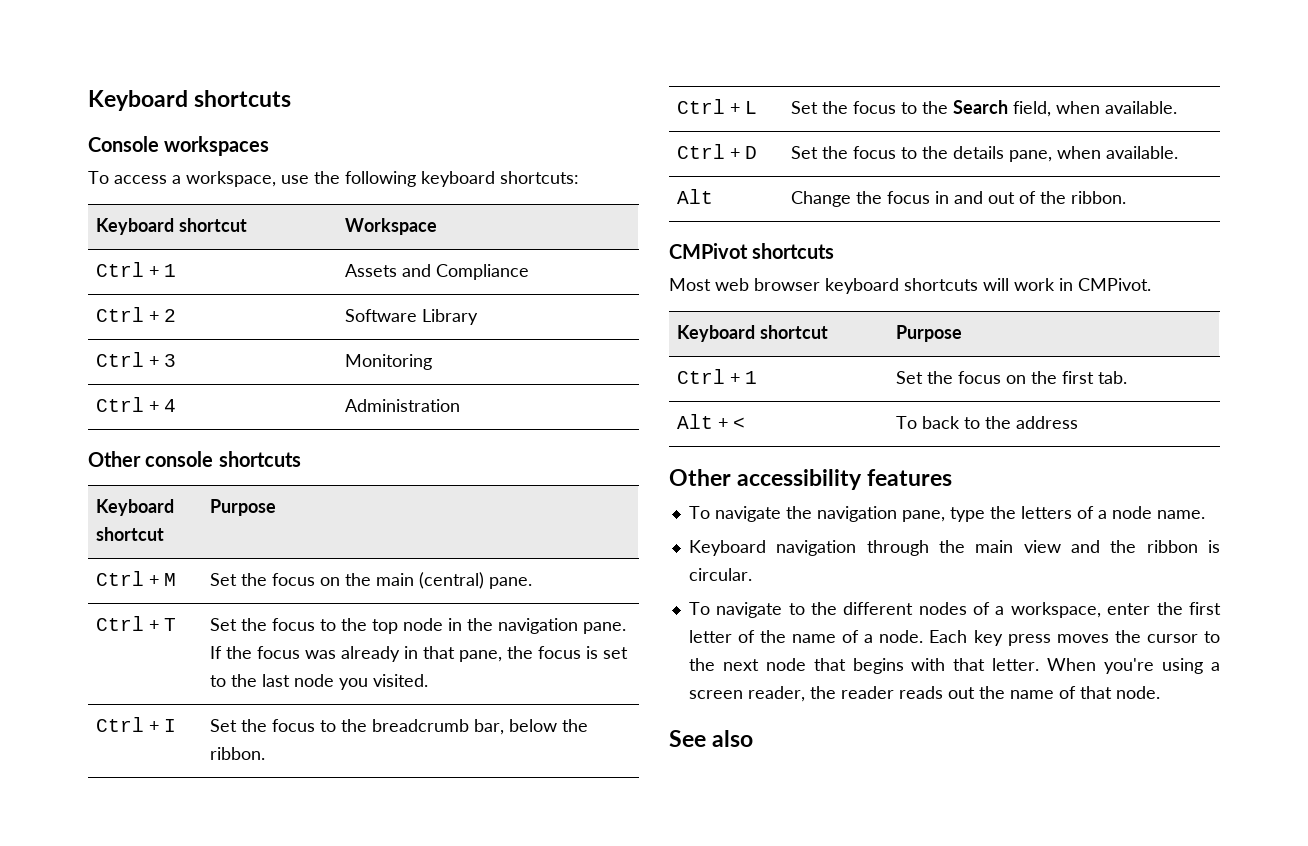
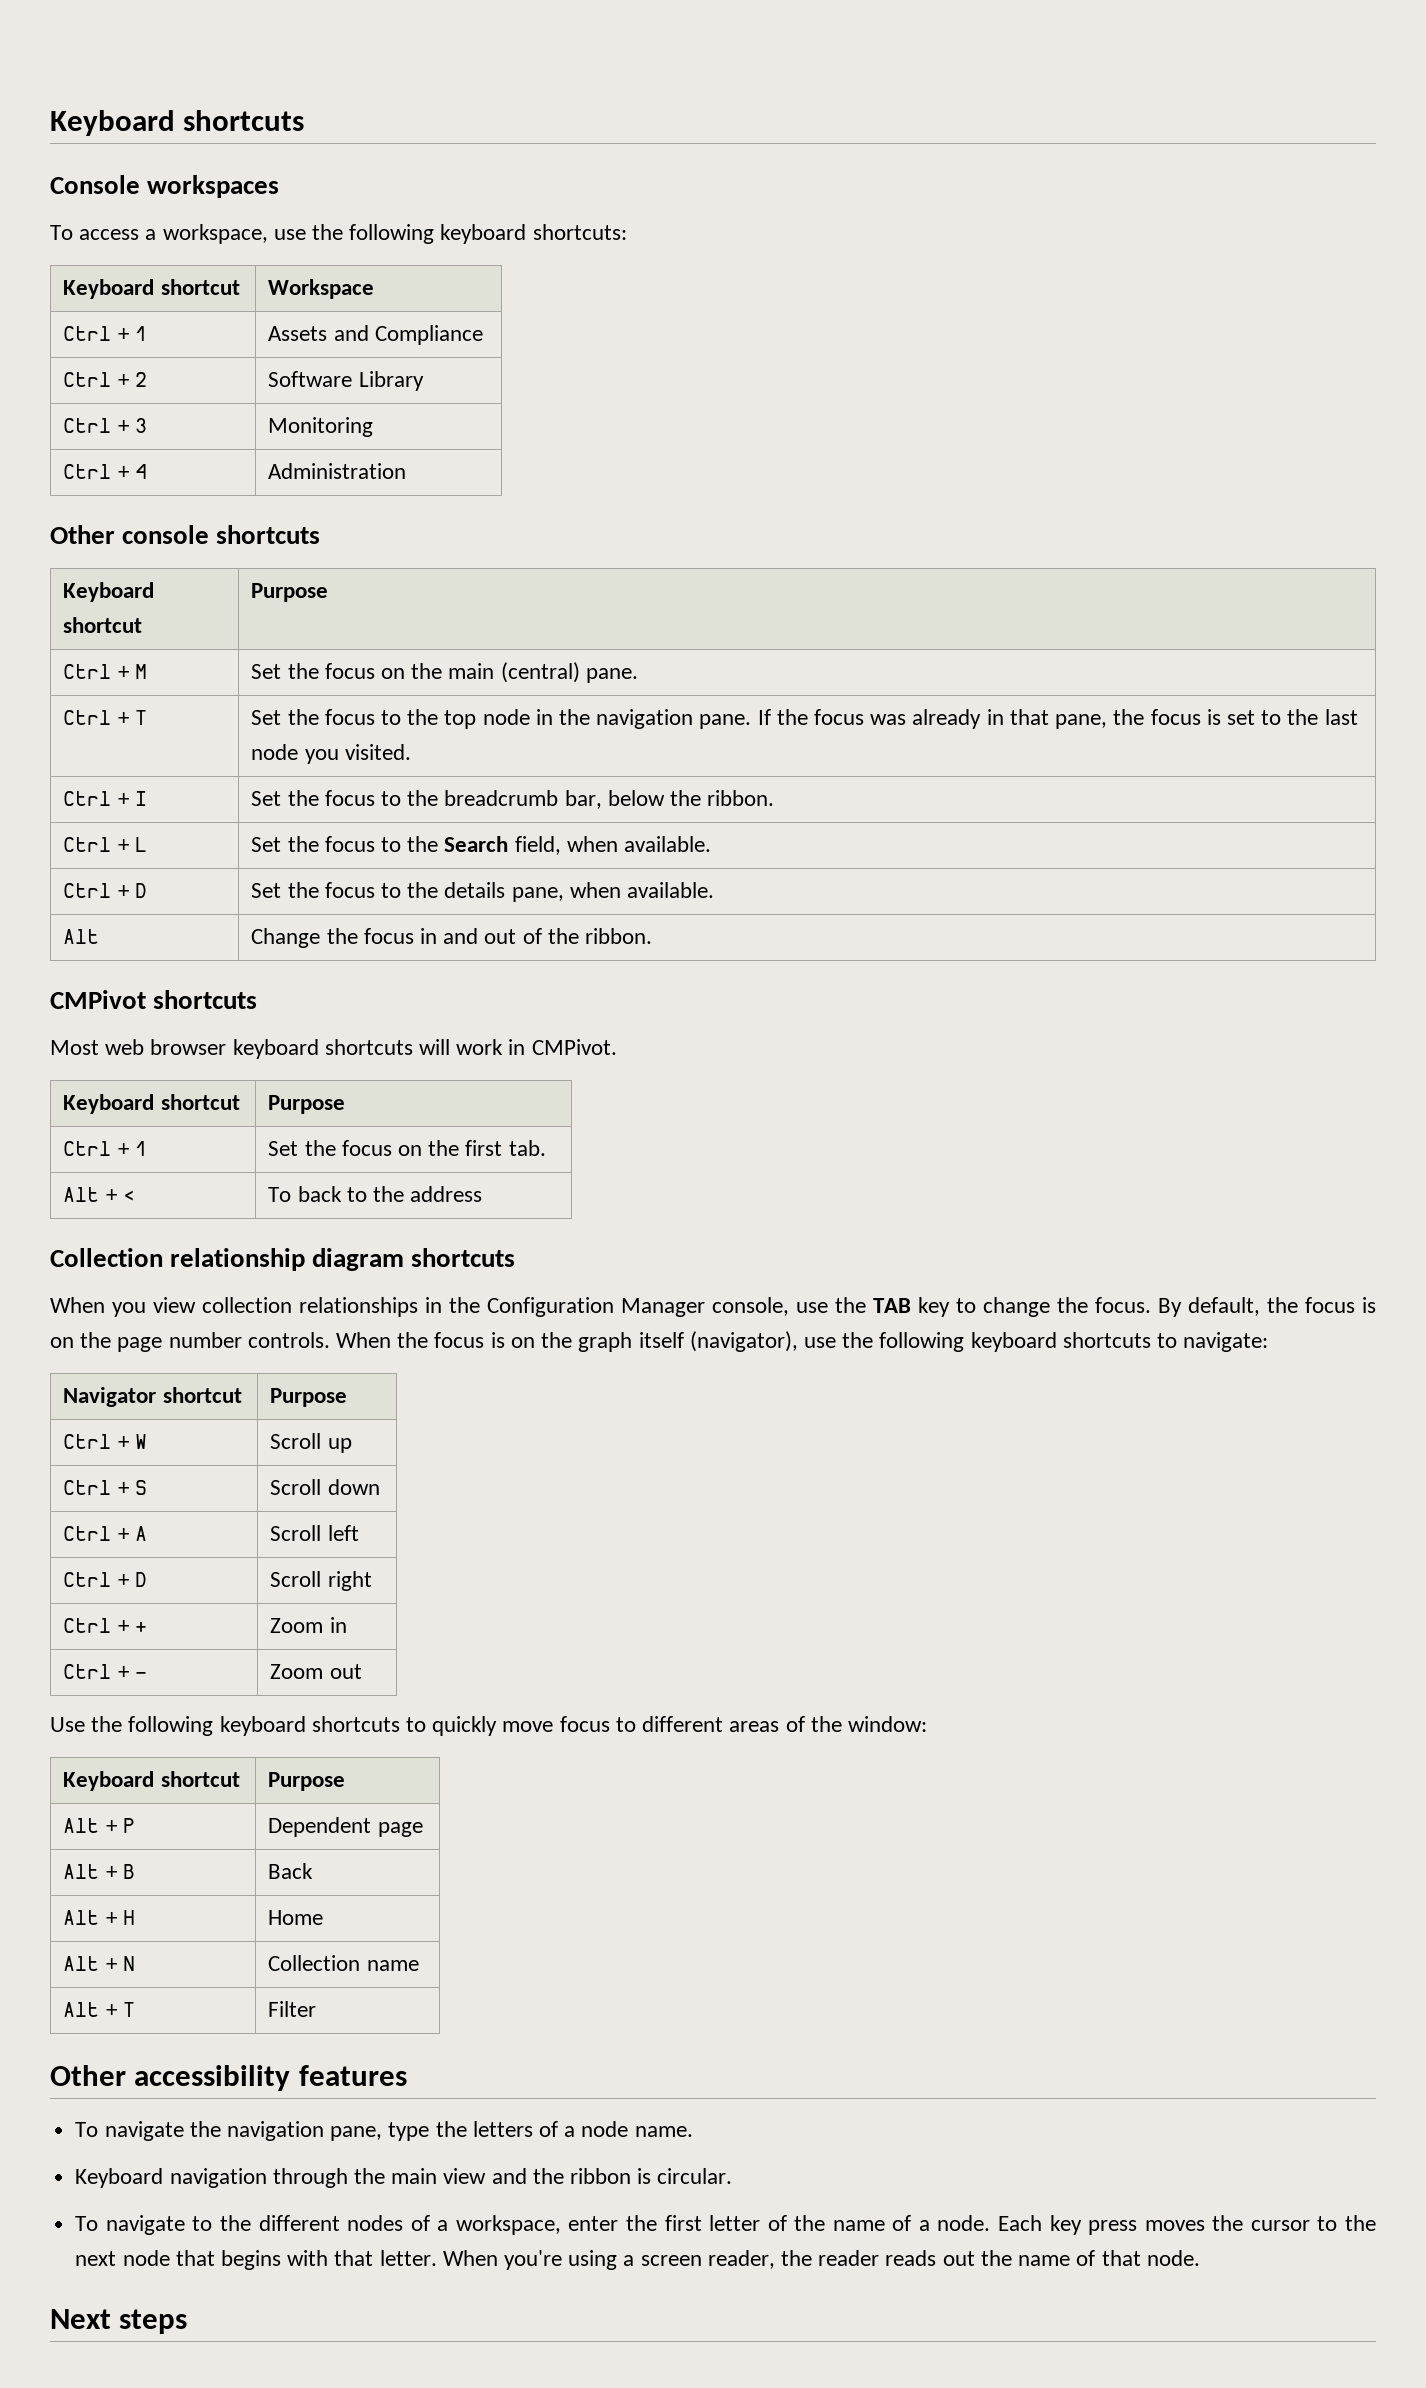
+ Collection relationship diagram shortcuts
+ When you view collection relationships in the Configuration Manager console, use the TAB key to change the focus. By default, the focus is on the page number controls. When the focus is on the graph itself (navigator), use the following keyboard shortcuts to navigate:
+ Navigator shortcut | Purpose
+ Ctrl + W | Scroll up
+ Ctrl + S | Scroll down
+ Ctrl + A | Scroll left
+ Ctrl + D | Scroll right
+ Ctrl + + | Zoom in
+ Ctrl + - | Zoom out
+ Use the following keyboard shortcuts to quickly move focus to different areas of the window:
+ Keyboard shortcut | Purpose
+ Alt + P | Dependent page
+ Alt + B | Back
+ Alt + H | Home
+ Alt + N | Collection name
+ Alt + T | Filter
- See also
+ Next steps

